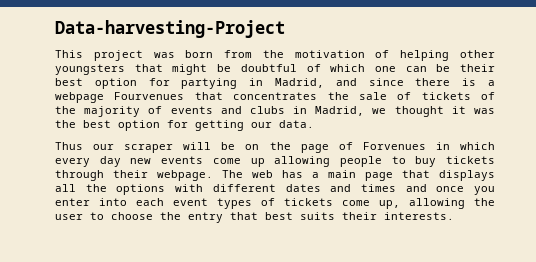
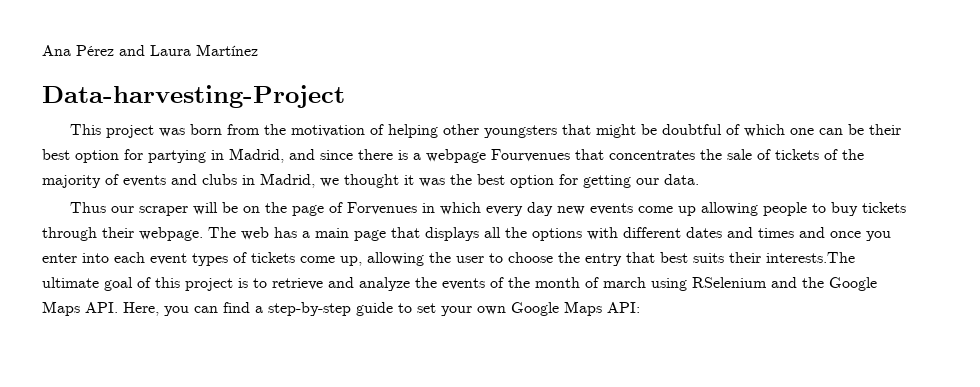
+ Ana Pérez and Laura Martínez
- The web has a main page that displays all the options with different dates and times and once you enter into each event types of tickets come up, allowing the user to choose the entry that best suits their interests.
+ The web has a main page that displays all the options with different dates and times and once you enter into each event types of tickets come up, allowing the user to choose the entry that best suits their interests.The ultimate goal of this project is to retrieve and analyze the events of the month of march using RSelenium and the Google Maps API. Here, you can find a step-by-step guide to set your own Google Maps API:

